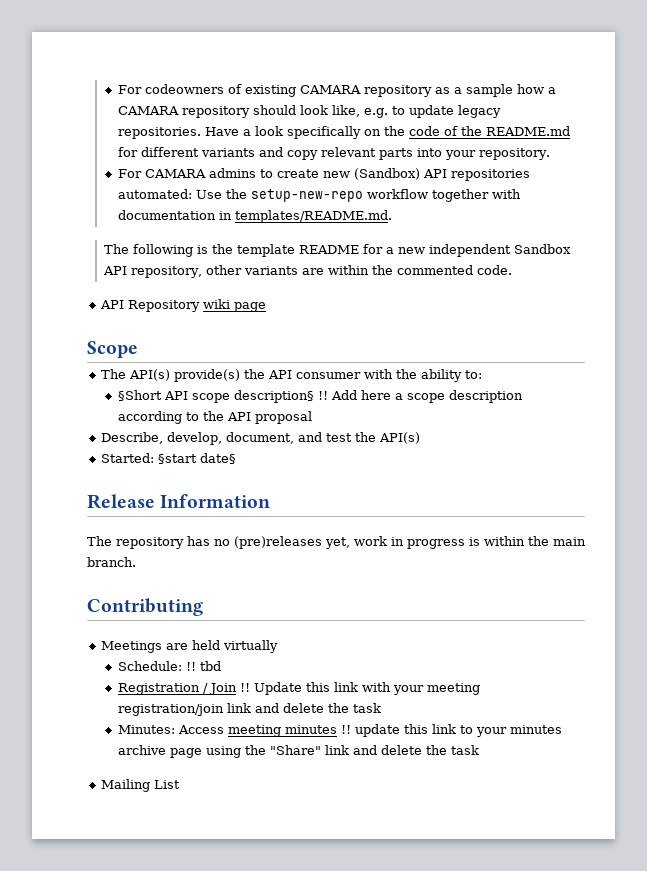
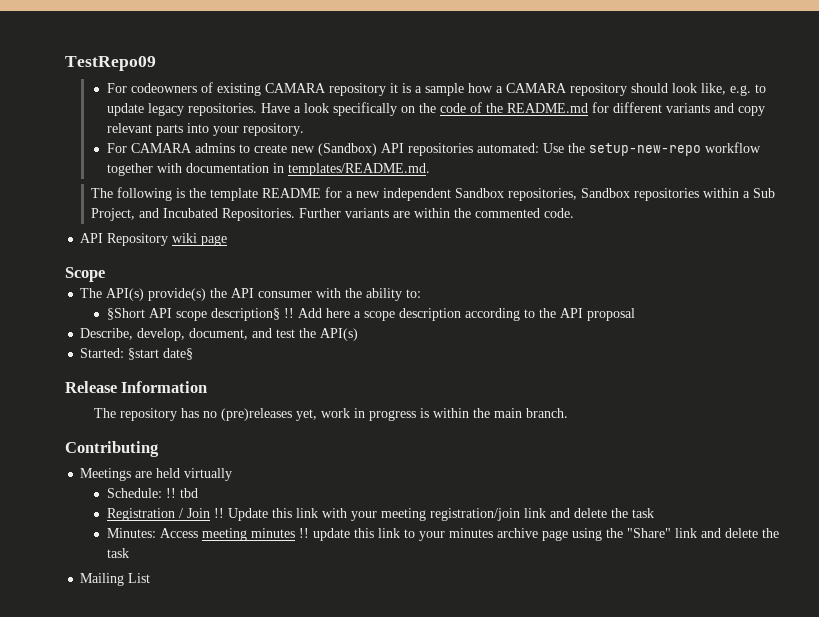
+ TestRepo09
- For codeowners of existing CAMARA repository as a sample how a CAMARA repository should look like, e.g. to update legacy repositories.
+ For codeowners of existing CAMARA repository it is a sample how a CAMARA repository should look like, e.g. to update legacy repositories.
- The following is the template README for a new independent Sandbox API repository, other variants are within the commented code.
+ The following is the template README for a new independent Sandbox repositories, Sandbox repositories within a Sub Project, and Incubated Repositories. Further variants are within the commented code.

